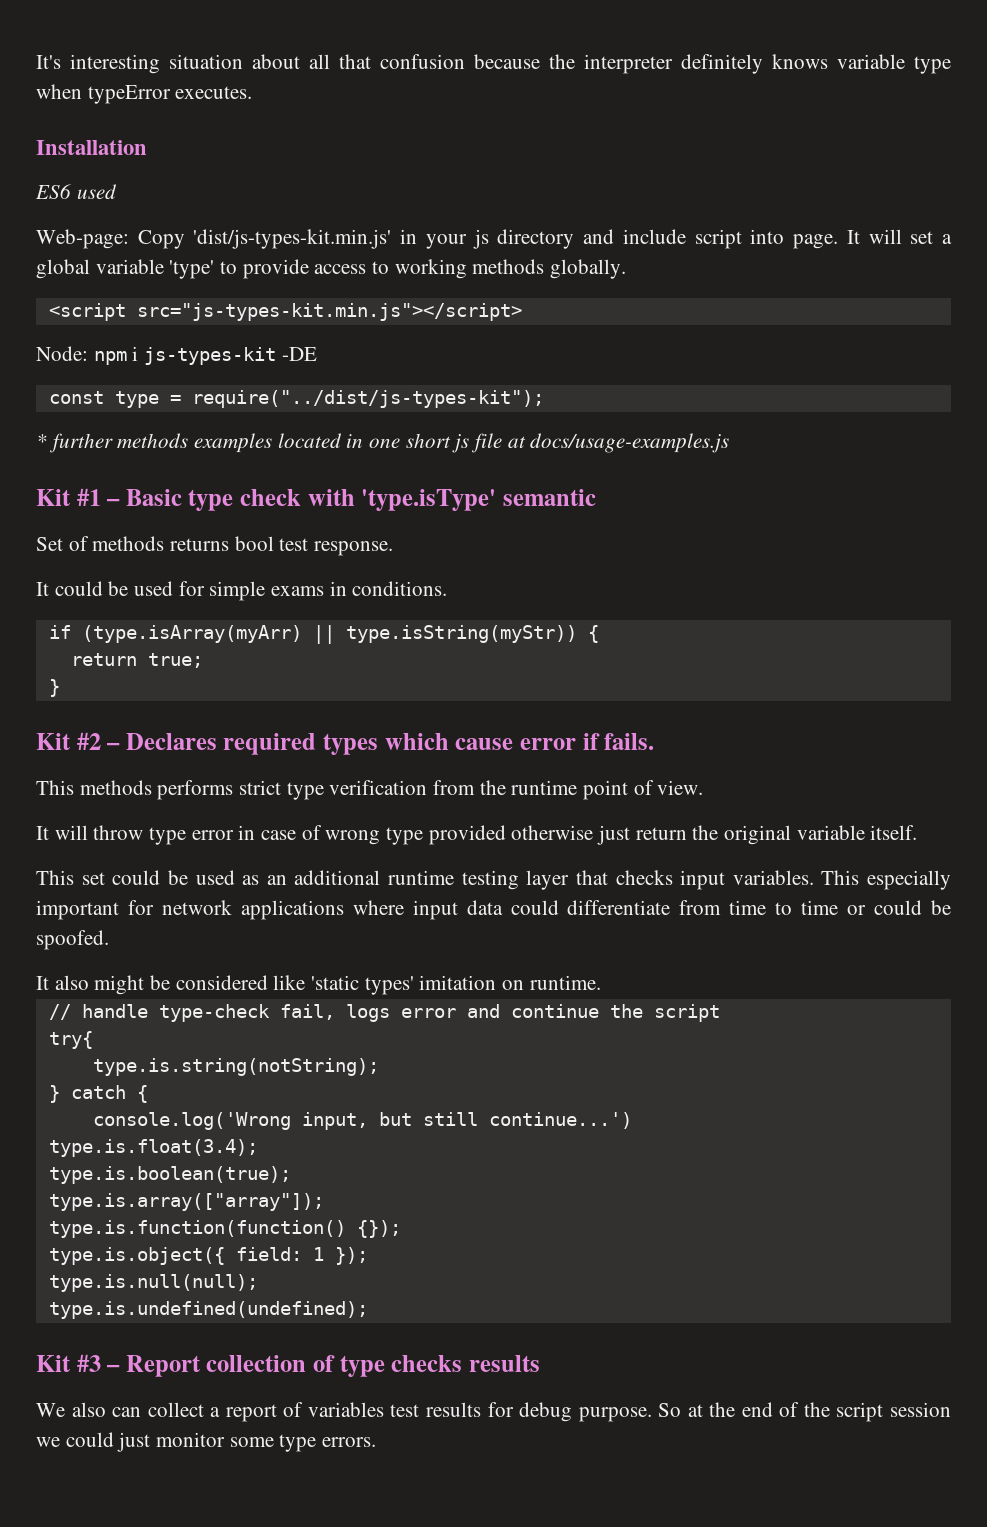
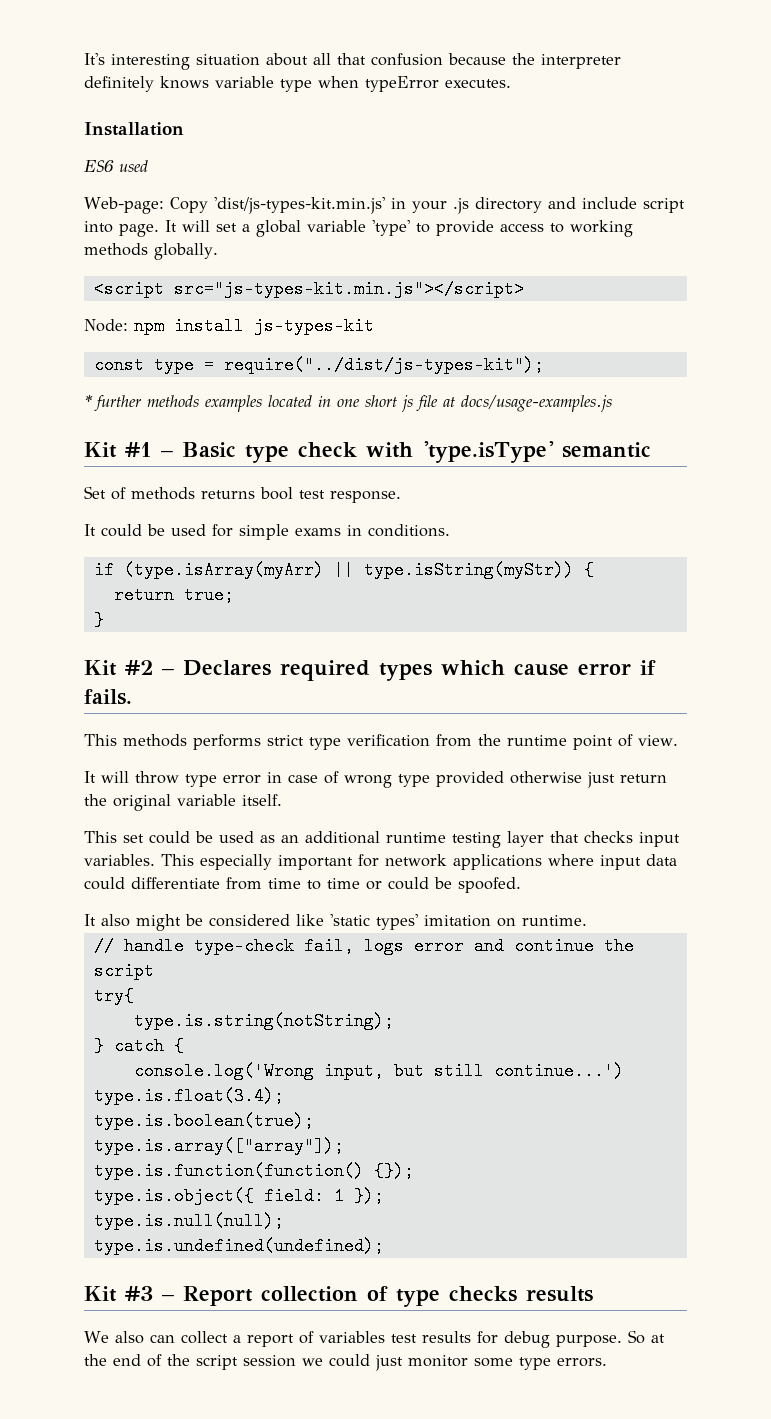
- Web-page: Copy 'dist/js-types-kit.min.js' in your js directory and include script into page.
+ Web-page: Copy 'dist/js-types-kit.min.js' in your .js directory and include script into page.
- Node: npm i js-types-kit -DE
+ Node: npm install js-types-kit

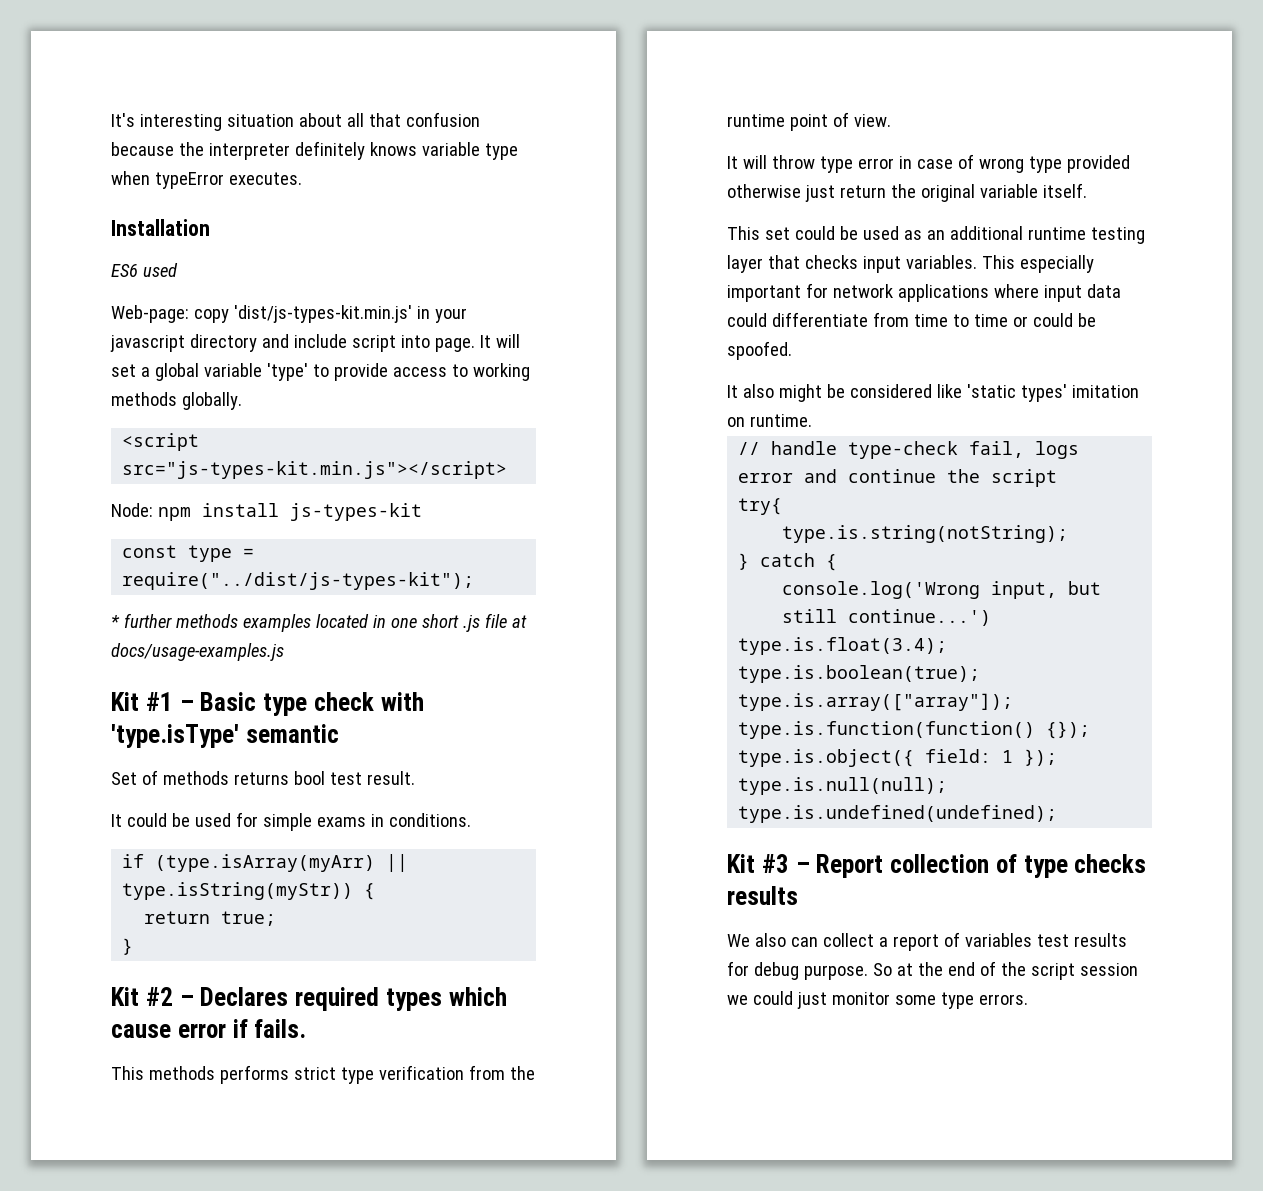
- Web-page: Copy 'dist/js-types-kit.min.js' in your .js directory and include script into page.
+ Web-page: copy 'dist/js-types-kit.min.js' in your javascript directory and include script into page.
- * further methods examples located in one short js file at docs/usage-examples.js
+ * further methods examples located in one short .js file at docs/usage-examples.js
- Set of methods returns bool test response.
+ Set of methods returns bool test result.

